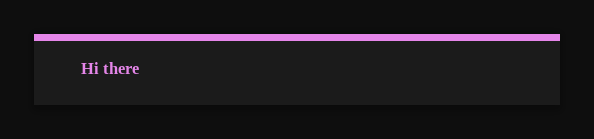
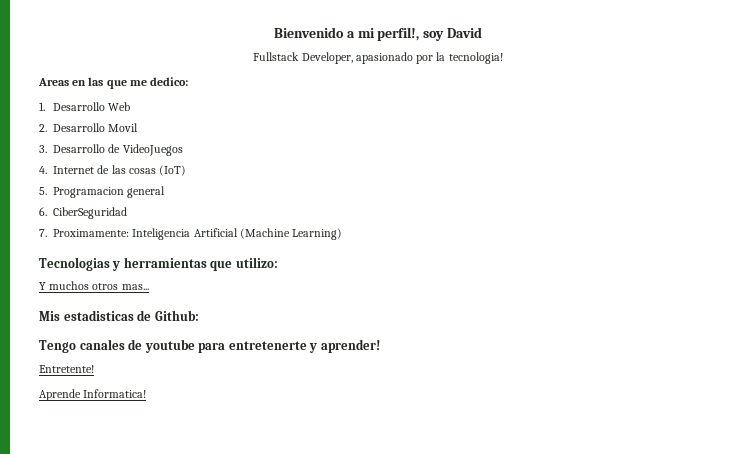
- Hi there
+ Bienvenido a mi perfil!, soy David
+ Fullstack Developer, apasionado por la tecnologia!
+ Areas en las que me dedico:
+ 1. Desarrollo Web
+ 2. Desarrollo Movil
+ 3. Desarrollo de VideoJuegos
+ 4. Internet de las cosas (IoT)
+ 5. Programacion general
+ 6. CiberSeguridad
+ 7. Proximamente: Inteligencia Artificial (Machine Learning)
+ Tecnologias y herramientas que utilizo:
+ Y muchos otros mas...
+ Mis estadisticas de Github:
+ Tengo canales de youtube para entretenerte y aprender!
+ Entretente!
+ Aprende Informatica!

